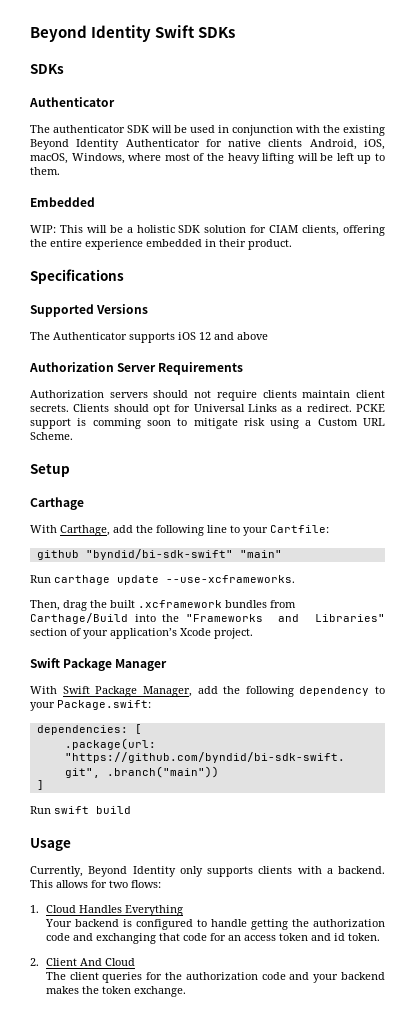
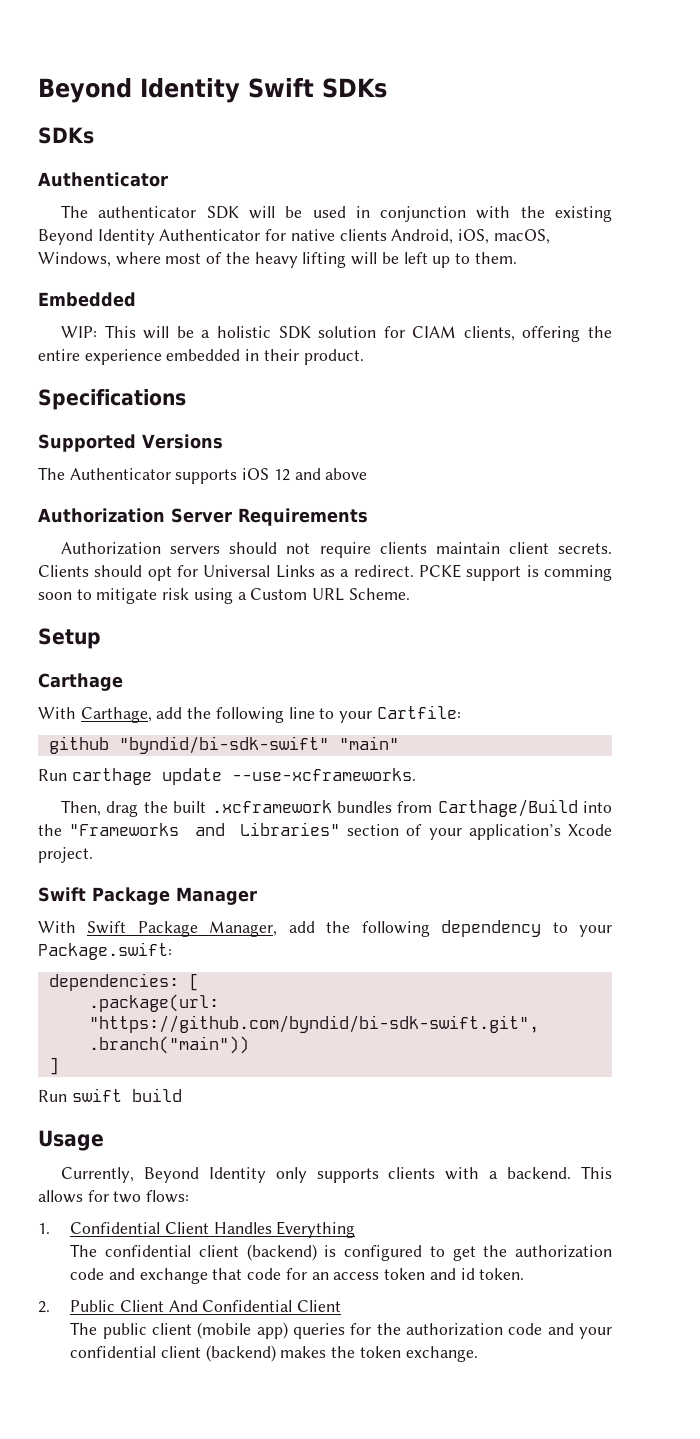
- 1. Cloud Handles Everything
+ 1. Confidential Client Handles Everything
- Your backend is configured to handle getting the authorization code and exchanging that code for an access token and id token.
+ The confidential client (backend) is configured to get the authorization code and exchange that code for an access token and id token.
- 2. Client And Cloud
- The client queries for the authorization code and your backend makes the token exchange.
+ 2. Public Client And Confidential Client
+ The public client (mobile app) queries for the authorization code and your confidential client (backend) makes the token exchange.

